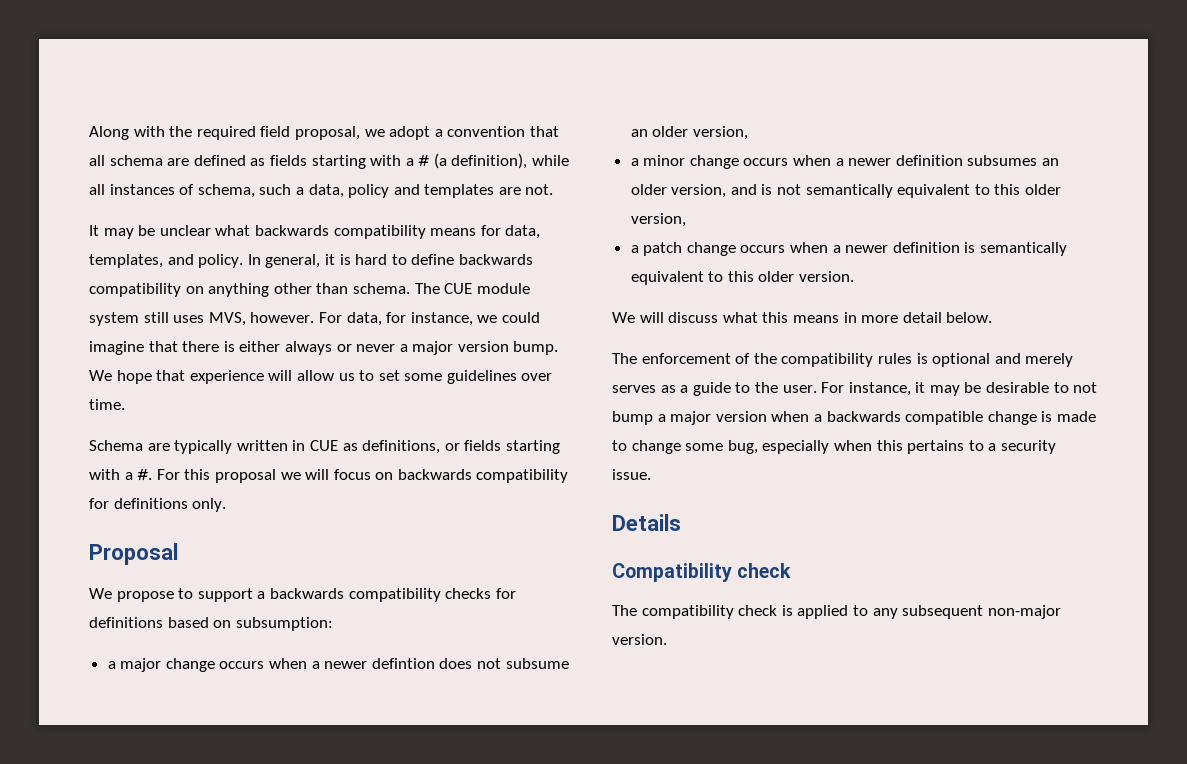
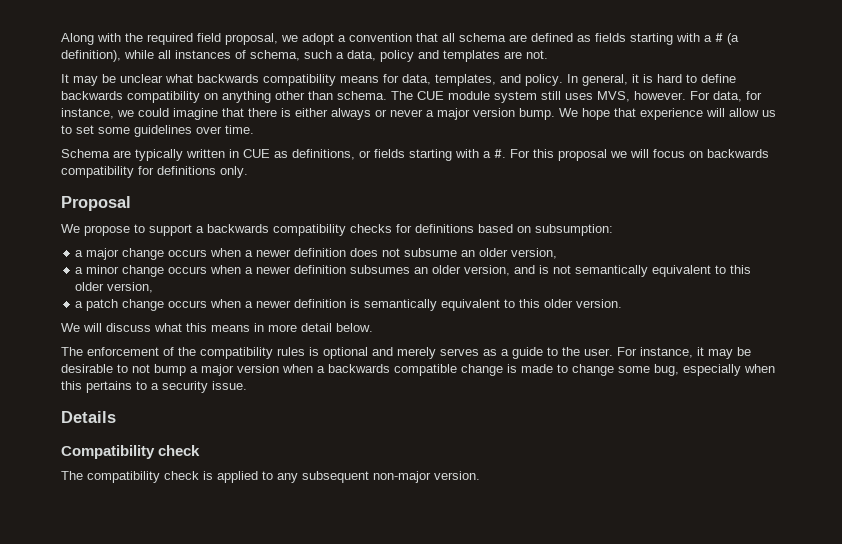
- a major change occurs when a newer defintion does not subsume an older version,
+ a major change occurs when a newer definition does not subsume an older version,

